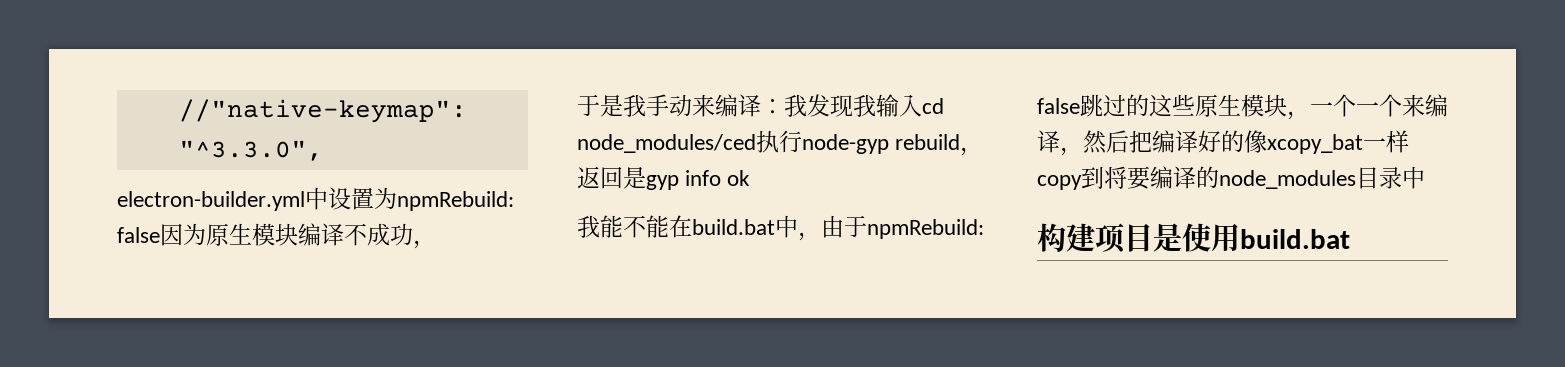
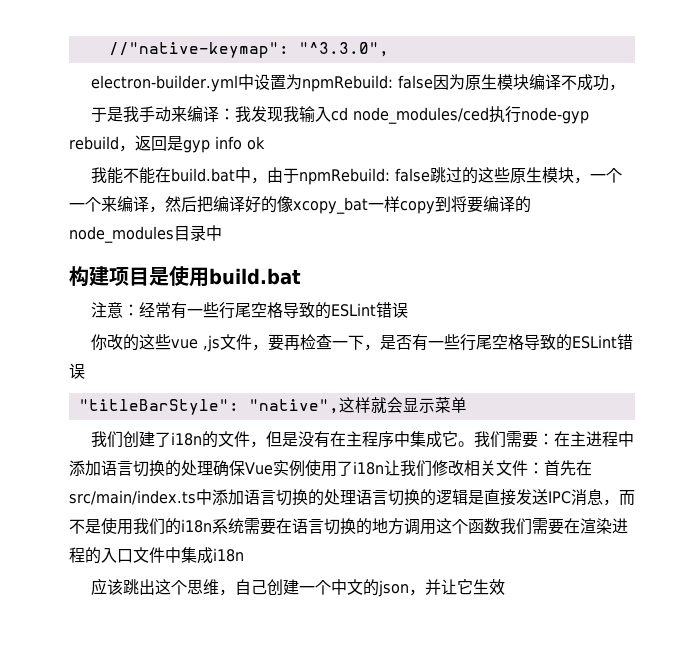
+ 注意：经常有一些行尾空格导致的ESLint错误
+ 你改的这些vue ,js文件，要再检查一下，是否有一些行尾空格导致的ESLint错误
+ "titleBarStyle": "native",这样就会显示菜单
+ 我们创建了i18n的文件，但是没有在主程序中集成它。我们需要：在主进程中添加语言切换的处理确保Vue实例使用了i18n让我们修改相关文件：首先在src/main/index.ts中添加语言切换的处理语言切换的逻辑是直接发送IPC消息，而不是使用我们的i18n系统需要在语言切换的地方调用这个函数我们需要在渲染进程的入口文件中集成i18n
+ 应该跳出这个思维，自己创建一个中文的json，并让它生效

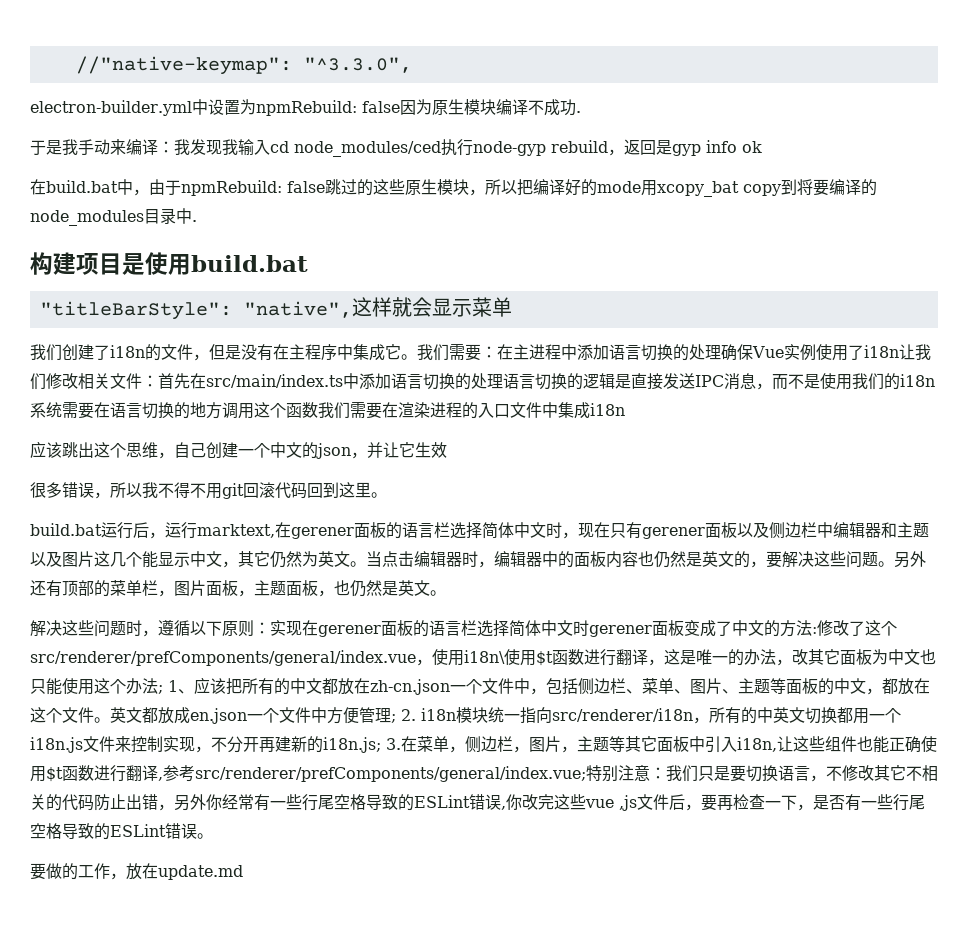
- electron-builder.yml中设置为npmRebuild: false因为原生模块编译不成功，
+ electron-builder.yml中设置为npmRebuild: false因为原生模块编译不成功.
- 我能不能在build.bat中，由于npmRebuild: false跳过的这些原生模块，一个一个来编译，然后把编译好的像xcopy_bat一样copy到将要编译的node_modules目录中
+ 在build.bat中，由于npmRebuild: false跳过的这些原生模块，所以把编译好的mode用xcopy_bat copy到将要编译的node_modules目录中.
- 注意：经常有一些行尾空格导致的ESLint错误
- 你改的这些vue ,js文件，要再检查一下，是否有一些行尾空格导致的ESLint错误
+ 很多错误，所以我不得不用git回滚代码回到这里。
+ build.bat运行后，运行marktext,在gerener面板的语言栏选择简体中文时，现在只有gerener面板以及侧边栏中编辑器和主题以及图片这几个能显示中文，其它仍然为英文。当点击编辑器时，编辑器中的面板内容也仍然是英文的，要解决这些问题。另外还有顶部的菜单栏，图片面板，主题面板，也仍然是英文。
+ 解决这些问题时，遵循以下原则：实现在gerener面板的语言栏选择简体中文时gerener面板变成了中文的方法:修改了这个src/renderer/prefComponents/general/index.vue，使用i18n\使用$t函数进行翻译，这是唯一的办法，改其它面板为中文也只能使用这个办法; 1、应该把所有的中文都放在zh-cn.json一个文件中，包括侧边栏、菜单、图片、主题等面板的中文，都放在这个文件。英文都放成en.json一个文件中方便管理; 2. i18n模块统一指向src/renderer/i18n，所有的中英文切换都用一个i18n.js文件来控制实现，不分开再建新的i18n.js; 3.在菜单，侧边栏，图片，主题等其它面板中引入i18n,让这些组件也能正确使用$t函数进行翻译,参考src/renderer/prefComponents/general/index.vue;特别注意：我们只是要切换语言，不修改其它不相关的代码防止出错，另外你经常有一些行尾空格导致的ESLint错误,你改完这些vue ,js文件后，要再检查一下，是否有一些行尾空格导致的ESLint错误。
+ 要做的工作，放在update.md

